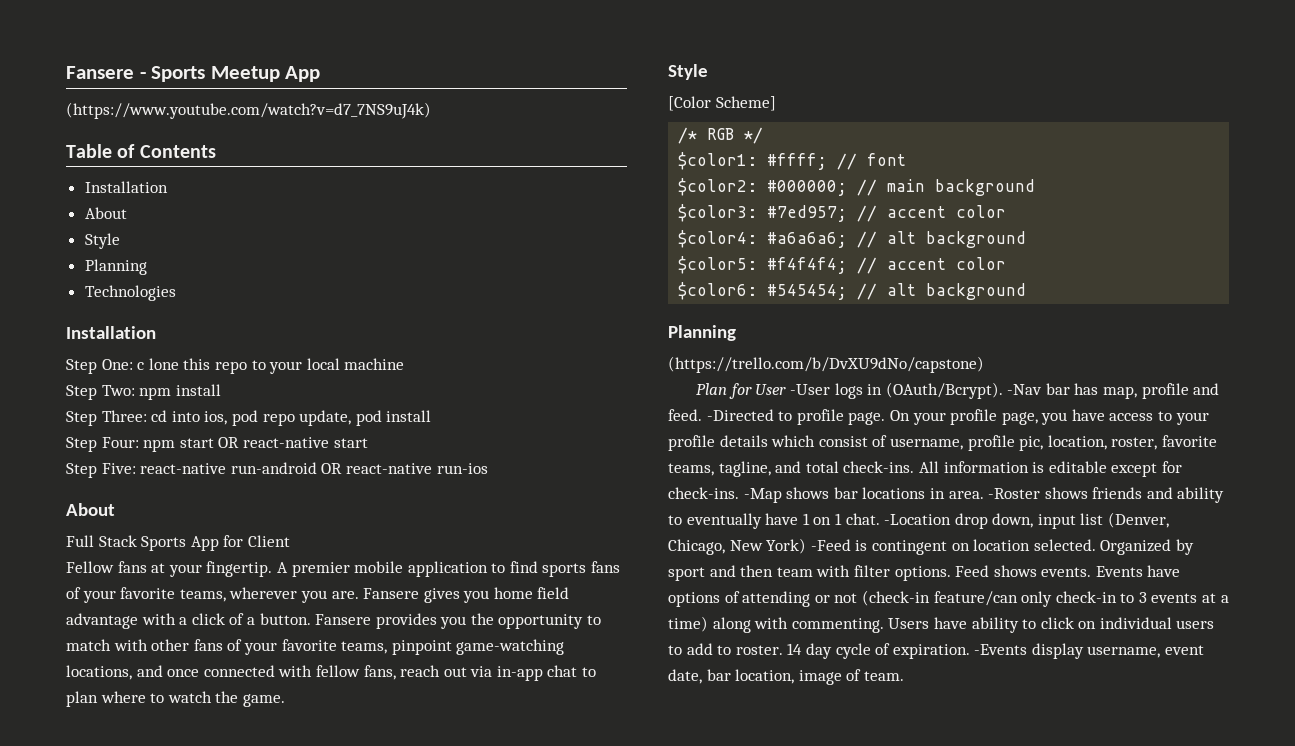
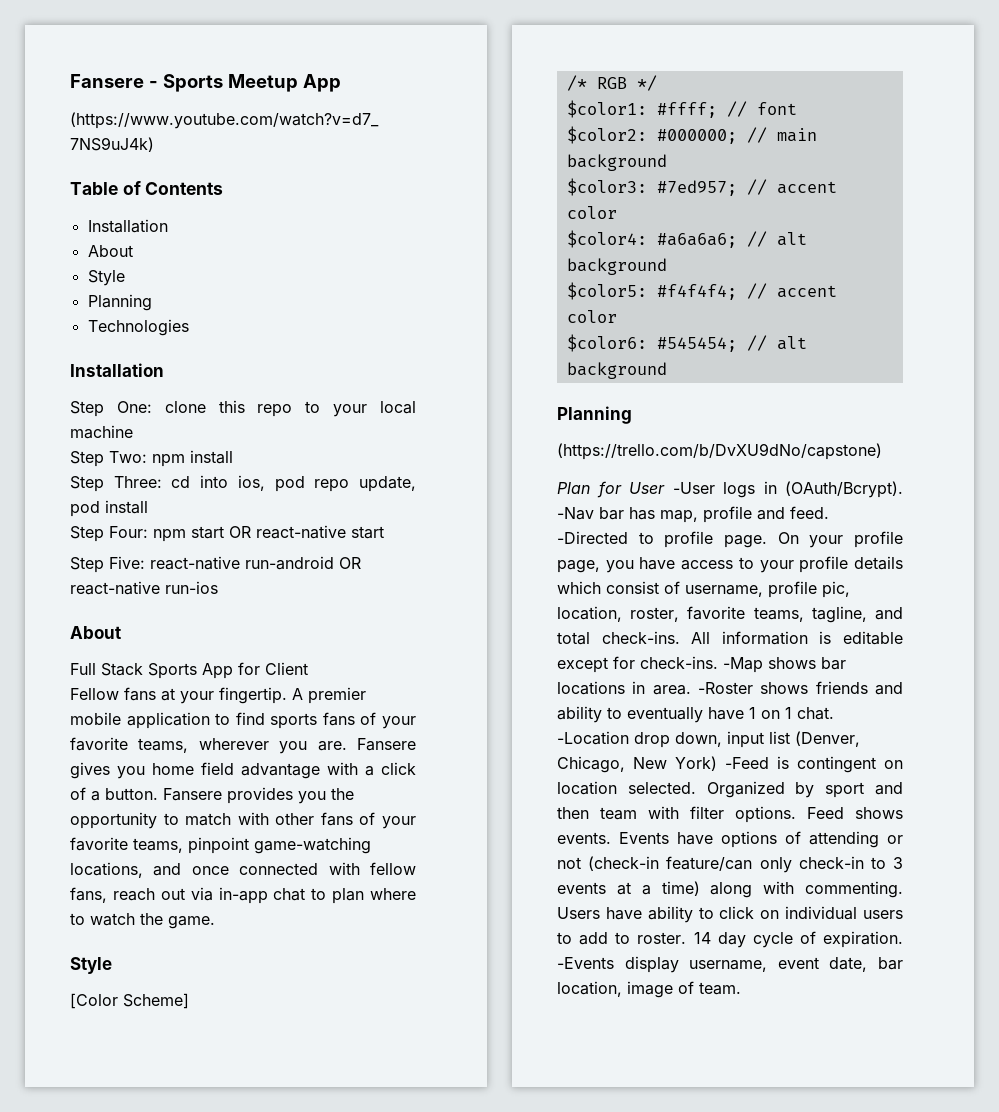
- Step One: c lone this repo to your local machine
+ Step One: clone this repo to your local machine

